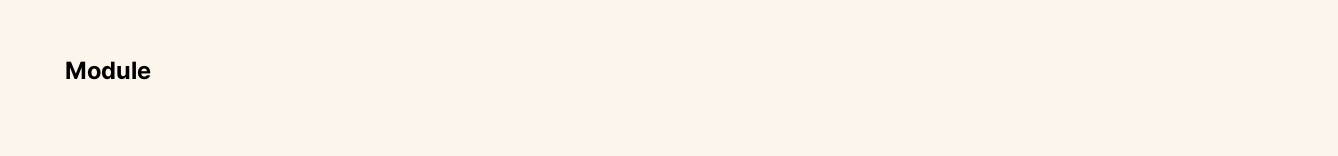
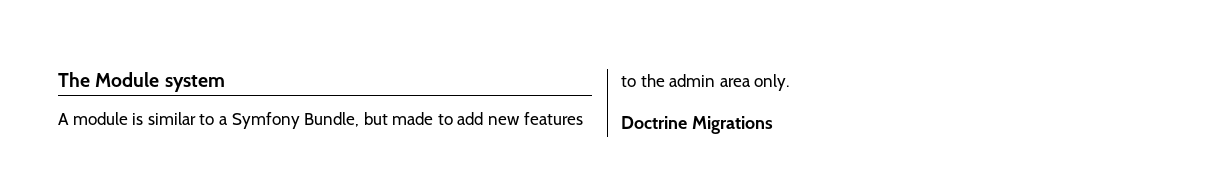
- Module
+ The Module system
+ A module is similar to a Symfony Bundle, but made to add new features to the admin area only.
+ Doctrine Migrations

